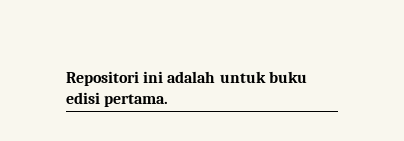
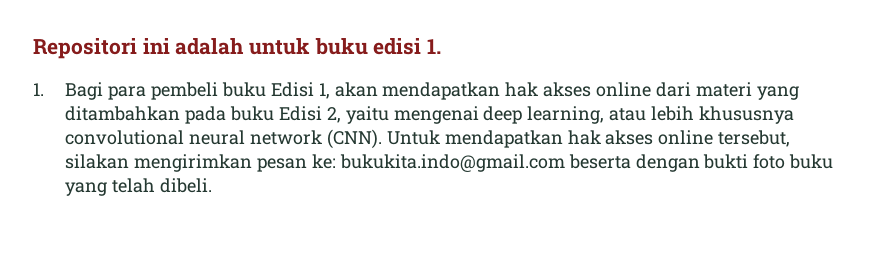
- Repositori ini adalah untuk buku edisi pertama.
+ Repositori ini adalah untuk buku edisi 1.
+ 1. Bagi para pembeli buku Edisi 1, akan mendapatkan hak akses online dari materi yang ditambahkan pada buku Edisi 2, yaitu mengenai deep learning, atau lebih khususnya convolutional neural network (CNN). Untuk mendapatkan hak akses online tersebut, silakan mengirimkan pesan ke: bukukita.indo@gmail.com beserta dengan bukti foto buku yang telah dibeli.

